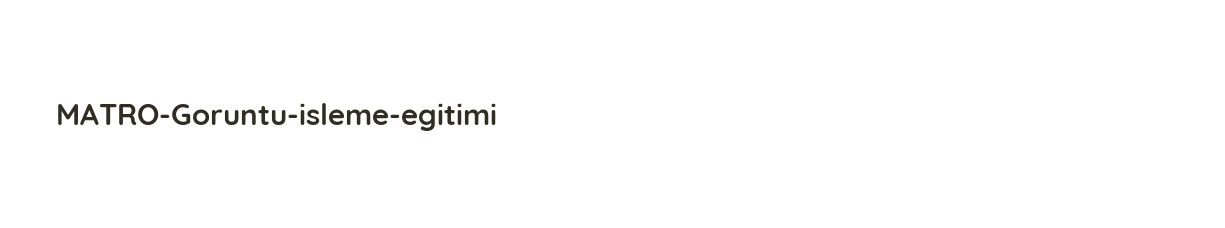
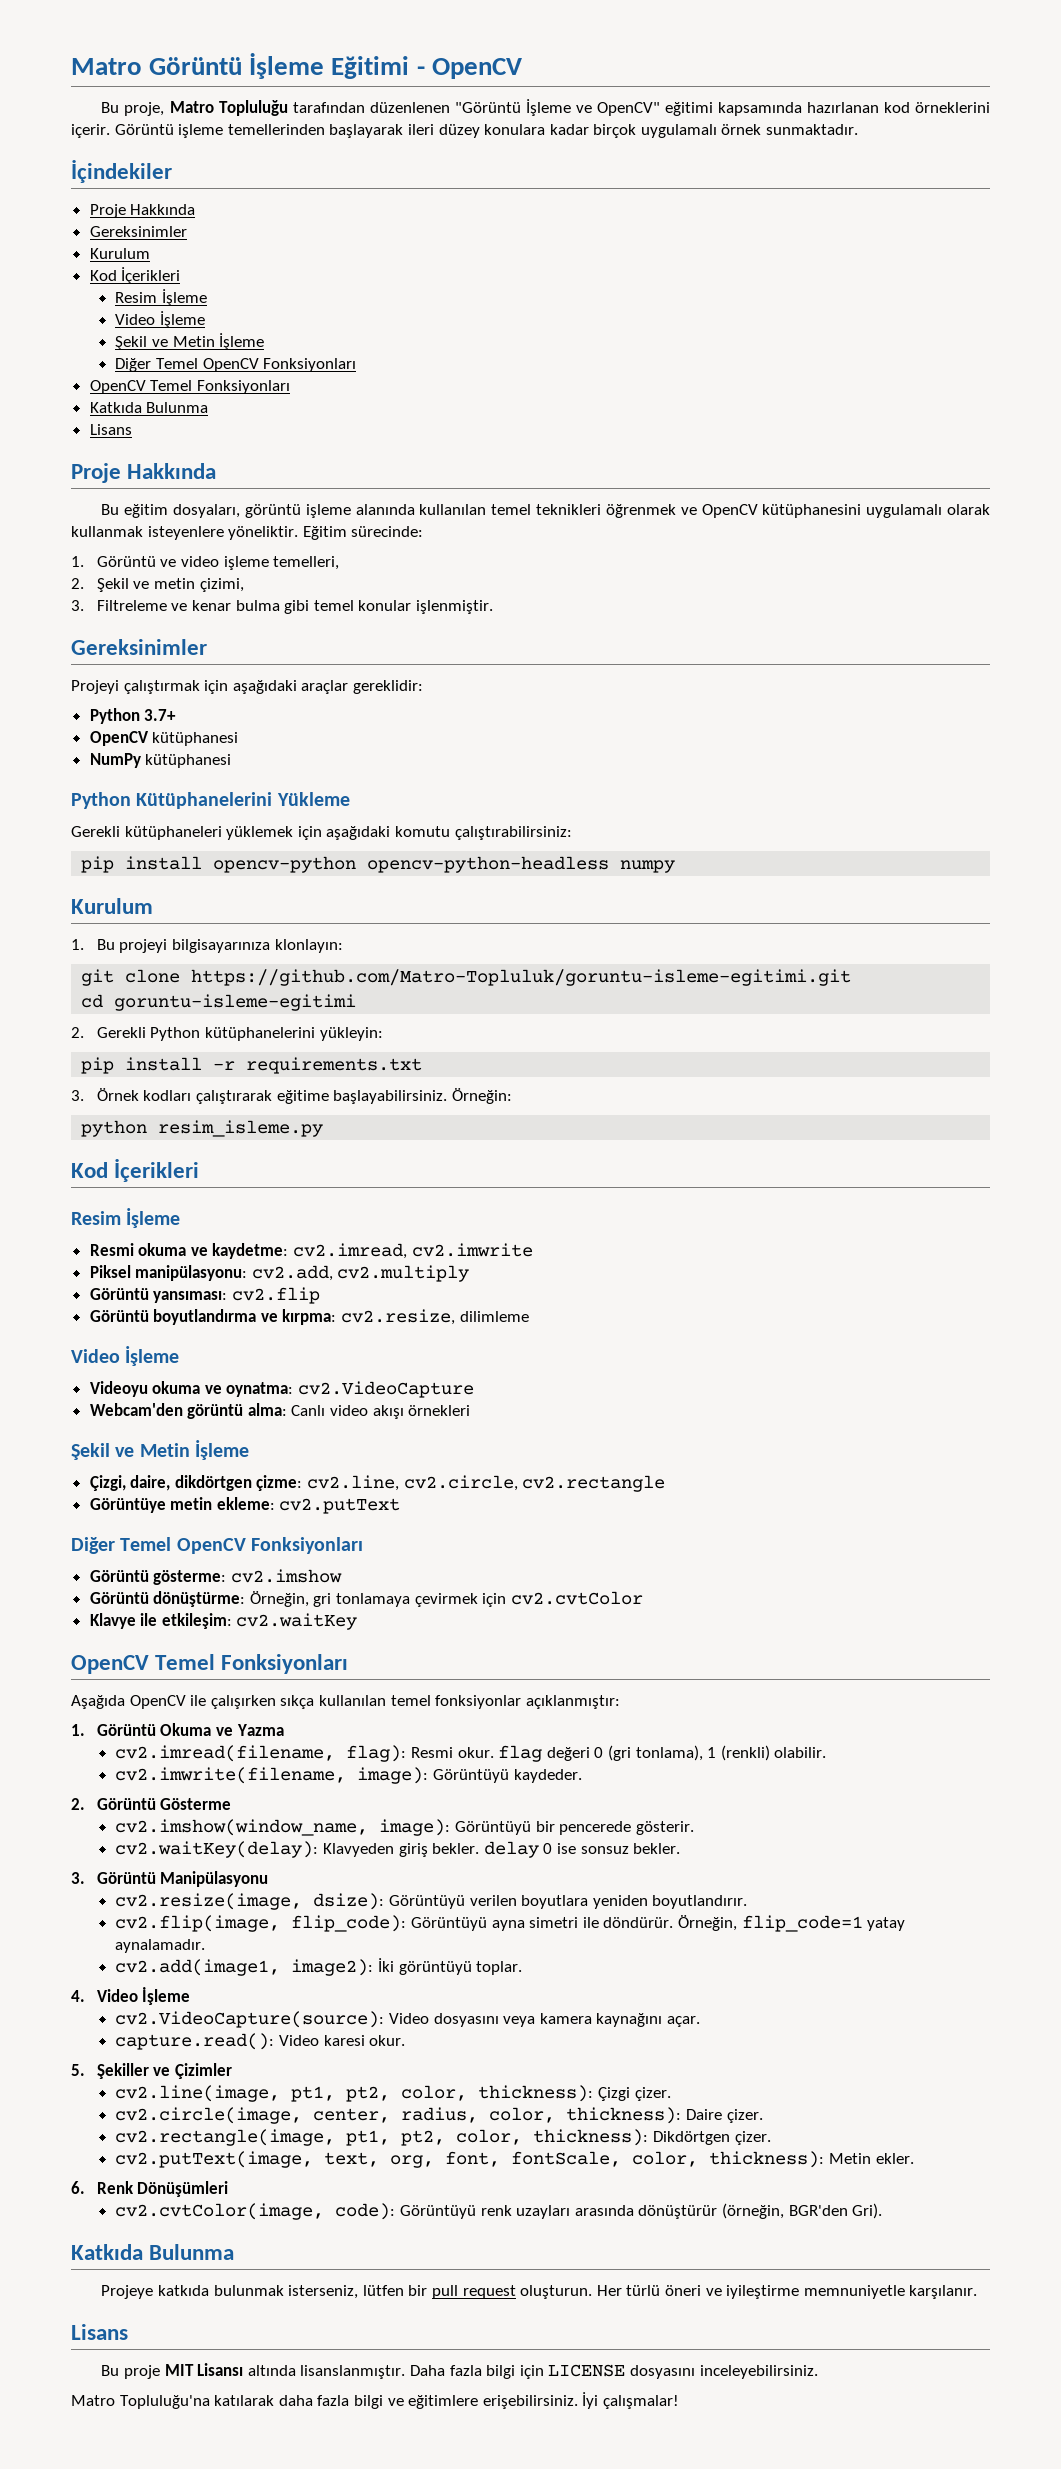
- MATRO-Goruntu-isleme-egitimi
+ Matro Görüntü İşleme Eğitimi - OpenCV
+ Bu proje, Matro Topluluğu tarafından düzenlenen "Görüntü İşleme ve OpenCV" eğitimi kapsamında hazırlanan kod örneklerini içerir. Görüntü işleme temellerinden başlayarak ileri düzey konulara kadar birçok uygulamalı örnek sunmaktadır.
+ İçindekiler
+ Proje Hakkında
+ Gereksinimler
+ Kurulum
+ Kod İçerikleri
+ Resim İşleme
+ Video İşleme
+ Şekil ve Metin İşleme
+ Diğer Temel OpenCV Fonksiyonları
+ OpenCV Temel Fonksiyonları
+ Katkıda Bulunma
+ Lisans
+ Proje Hakkında
+ Bu eğitim dosyaları, görüntü işleme alanında kullanılan temel teknikleri öğrenmek ve OpenCV kütüphanesini uygulamalı olarak kullanmak isteyenlere yöneliktir. Eğitim sürecinde:
+ 1. Görüntü ve video işleme temelleri,
+ 2. Şekil ve metin çizimi,
+ 3. Filtreleme ve kenar bulma gibi temel konular işlenmiştir.
+ Gereksinimler
+ Projeyi çalıştırmak için aşağıdaki araçlar gereklidir:
+ Python 3.7+
+ OpenCV kütüphanesi
+ NumPy kütüphanesi
+ Python Kütüphanelerini Yükleme
+ Gerekli kütüphaneleri yüklemek için aşağıdaki komutu çalıştırabilirsiniz:
+ pip install opencv-python opencv-python-headless numpy
+ Kurulum
+ 1. Bu projeyi bilgisayarınıza klonlayın:
+ git clone https://github.com/Matro-Topluluk/goruntu-isleme-egitimi.git
+ cd goruntu-isleme-egitimi
+ 2. Gerekli Python kütüphanelerini yükleyin:
+ pip install -r requirements.txt
+ 3. Örnek kodları çalıştırarak eğitime başlayabilirsiniz. Örneğin:
+ python resim_isleme.py
+ Kod İçerikleri
+ Resim İşleme
+ Resmi okuma ve kaydetme: cv2.imread, cv2.imwrite
+ Piksel manipülasyonu: cv2.add, cv2.multiply
+ Görüntü yansıması: cv2.flip
+ Görüntü boyutlandırma ve kırpma: cv2.resize, dilimleme
+ Video İşleme
+ Videoyu okuma ve oynatma: cv2.VideoCapture
+ Webcam'den görüntü alma: Canlı video akışı örnekleri
+ Şekil ve Metin İşleme
+ Çizgi, daire, dikdörtgen çizme: cv2.line, cv2.circle, cv2.rectangle
+ Görüntüye metin ekleme: cv2.putText
+ Diğer Temel OpenCV Fonksiyonları
+ Görüntü gösterme: cv2.imshow
+ Görüntü dönüştürme: Örneğin, gri tonlamaya çevirmek için cv2.cvtColor
+ Klavye ile etkileşim: cv2.waitKey
+ OpenCV Temel Fonksiyonları
+ Aşağıda OpenCV ile çalışırken sıkça kullanılan temel fonksiyonlar açıklanmıştır:
+ 1. Görüntü Okuma ve Yazma
+ cv2.imread(filename, flag): Resmi okur. flag değeri 0 (gri tonlama), 1 (renkli) olabilir.
+ cv2.imwrite(filename, image): Görüntüyü kaydeder.
+ 2. Görüntü Gösterme
+ cv2.imshow(window_name, image): Görüntüyü bir pencerede gösterir.
+ cv2.waitKey(delay): Klavyeden giriş bekler. delay 0 ise sonsuz bekler.
+ 3. Görüntü Manipülasyonu
+ cv2.resize(image, dsize): Görüntüyü verilen boyutlara yeniden boyutlandırır.
+ cv2.flip(image, flip_code): Görüntüyü ayna simetri ile döndürür. Örneğin, flip_code=1 yatay aynalamadır.
+ cv2.add(image1, image2): İki görüntüyü toplar.
+ 4. Video İşleme
+ cv2.VideoCapture(source): Video dosyasını veya kamera kaynağını açar.
+ capture.read(): Video karesi okur.
+ 5. Şekiller ve Çizimler
+ cv2.line(image, pt1, pt2, color, thickness): Çizgi çizer.
+ cv2.circle(image, center, radius, color, thickness): Daire çizer.
+ cv2.rectangle(image, pt1, pt2, color, thickness): Dikdörtgen çizer.
+ cv2.putText(image, text, org, font, fontScale, color, thickness): Metin ekler.
+ 6. Renk Dönüşümleri
+ cv2.cvtColor(image, code): Görüntüyü renk uzayları arasında dönüştürür (örneğin, BGR'den Gri).
+ Katkıda Bulunma
+ Projeye katkıda bulunmak isterseniz, lütfen bir pull request oluşturun. Her türlü öneri ve iyileştirme memnuniyetle karşılanır.
+ Lisans
+ Bu proje MIT Lisansı altında lisanslanmıştır. Daha fazla bilgi için LICENSE dosyasını inceleyebilirsiniz.
+ Matro Topluluğu'na katılarak daha fazla bilgi ve eğitimlere erişebilirsiniz. İyi çalışmalar!

